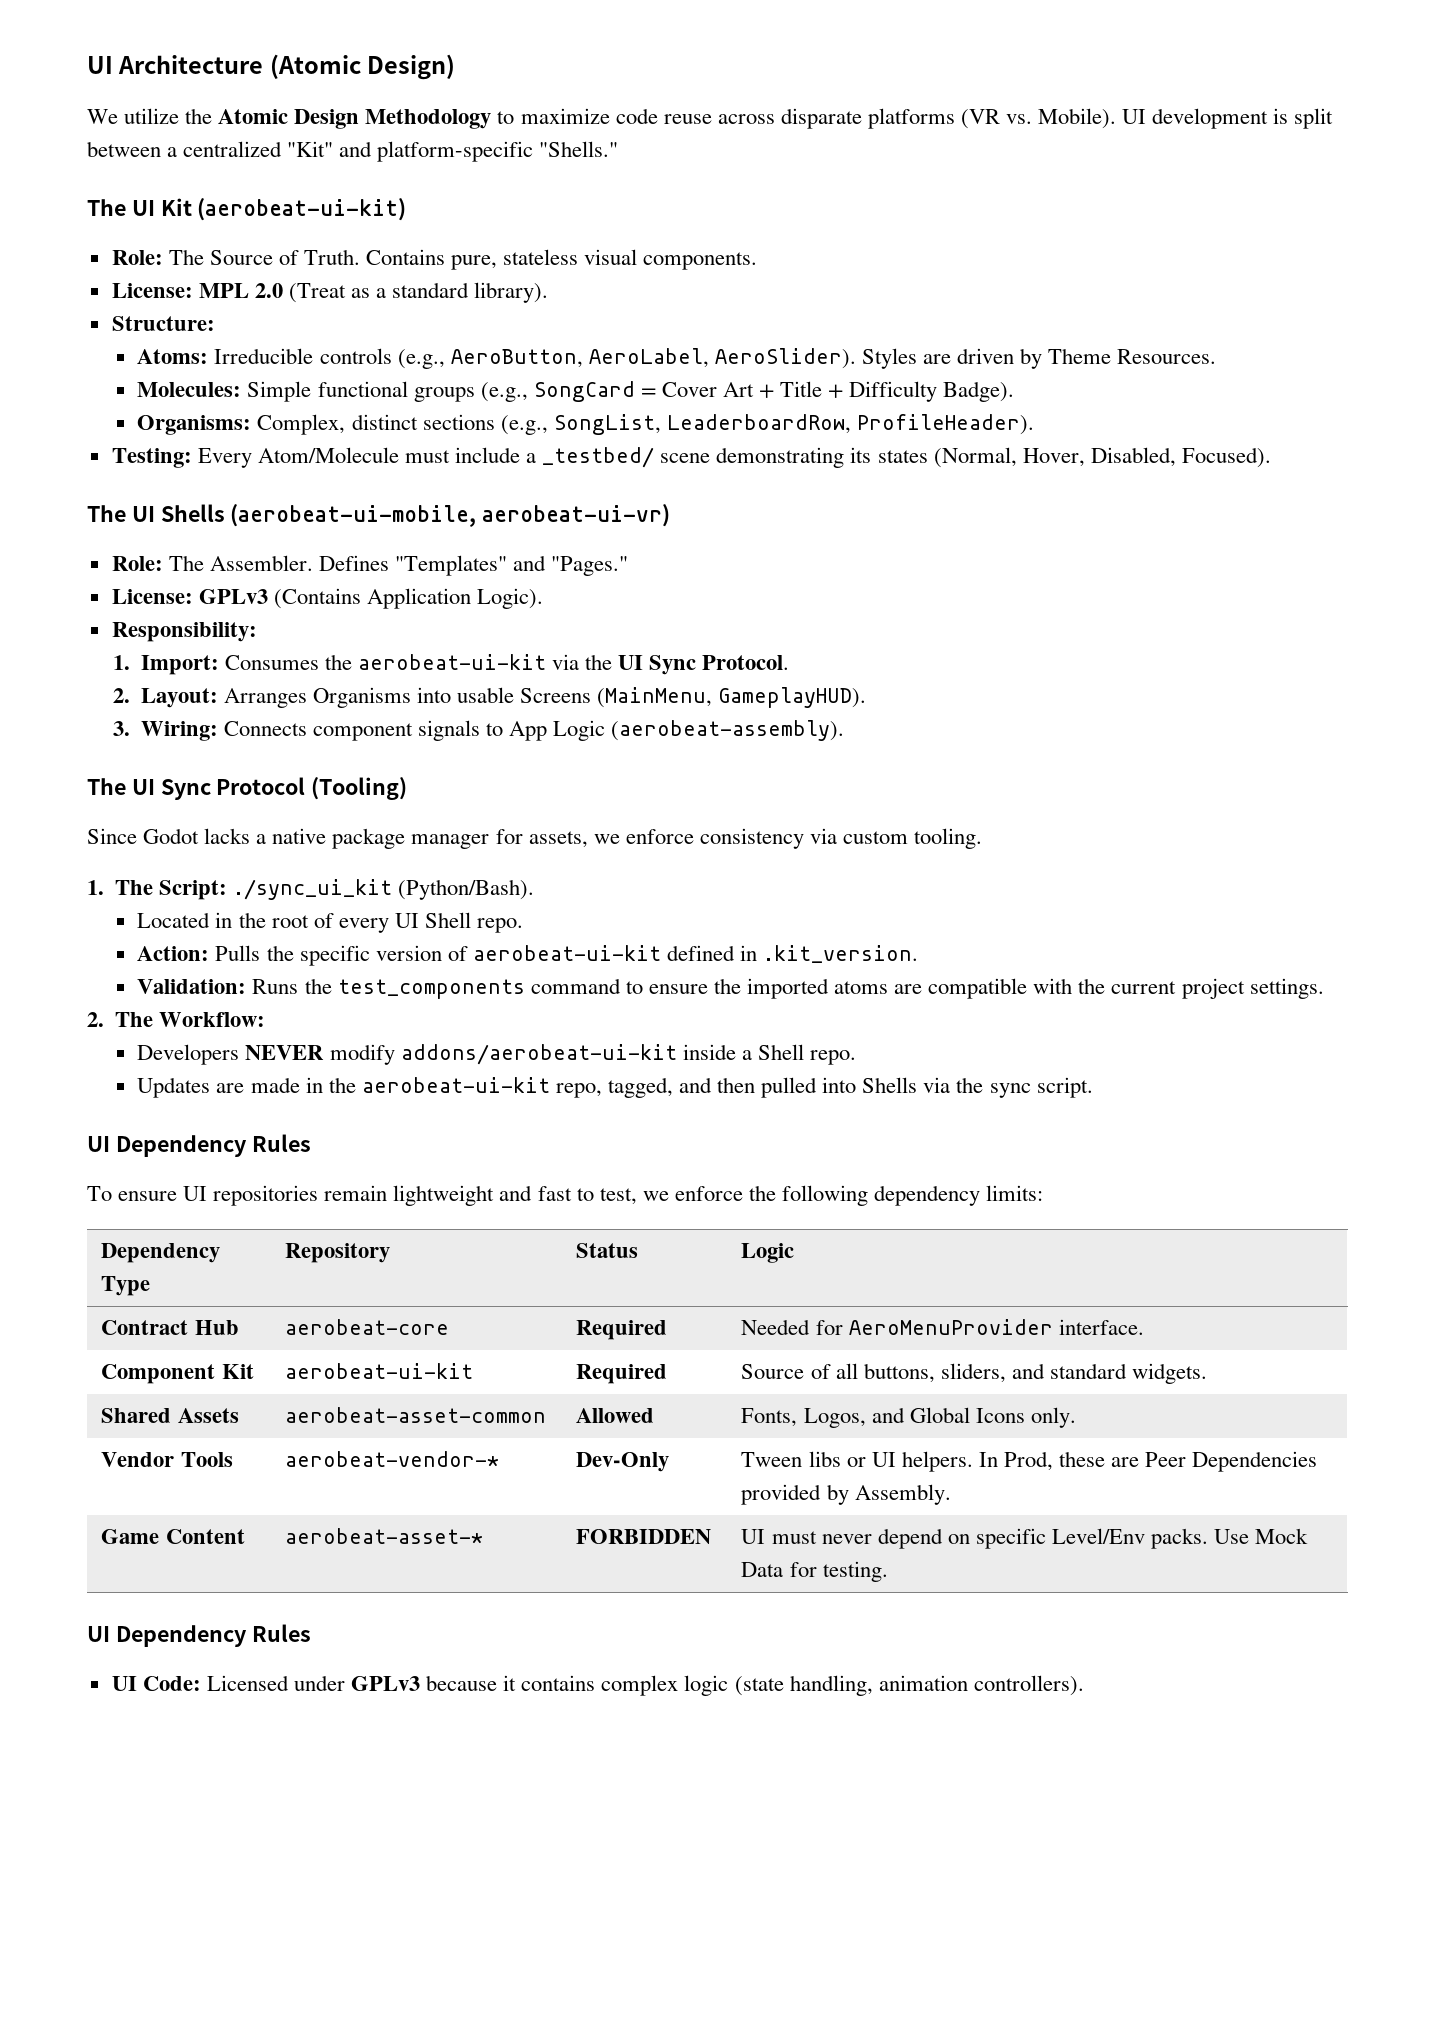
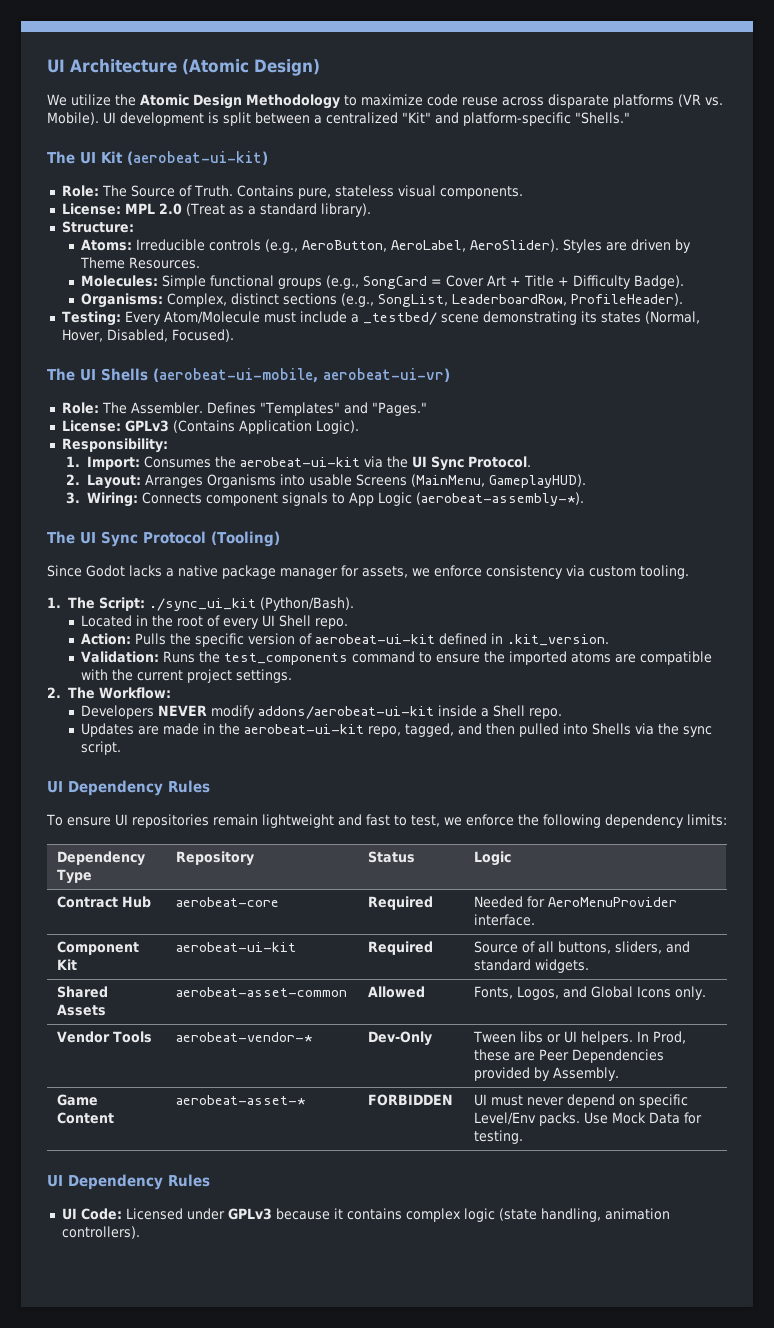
- 3. Wiring: Connects component signals to App Logic (aerobeat-assembly).
+ 3. Wiring: Connects component signals to App Logic (aerobeat-assembly-*).

